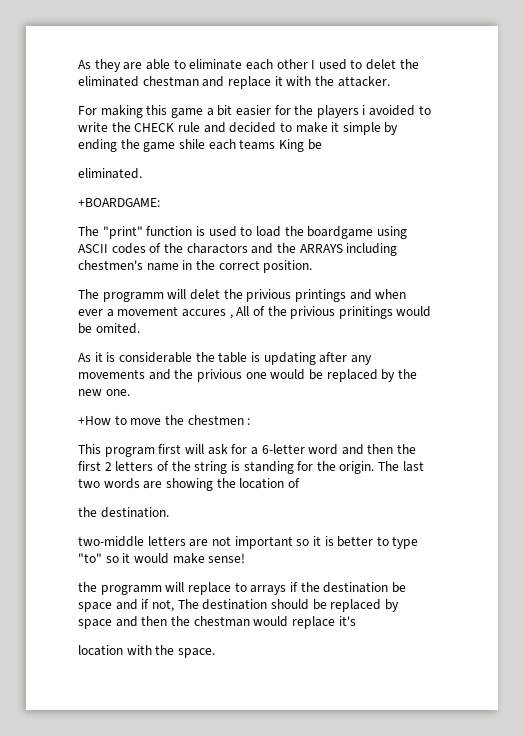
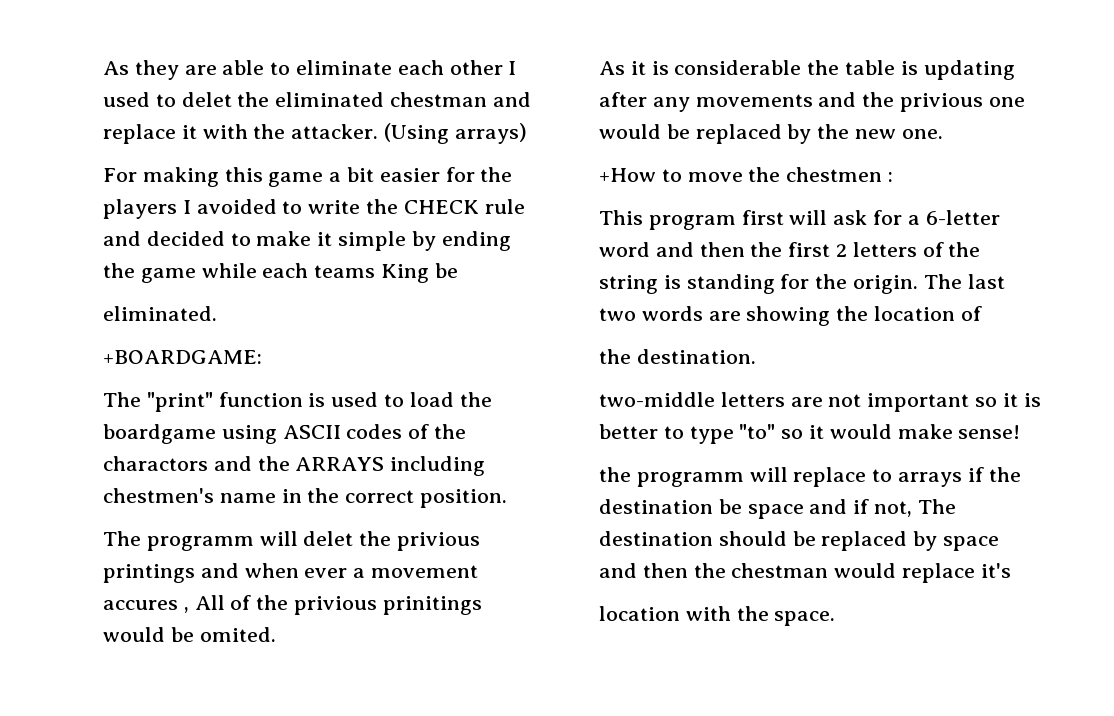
+ (Using arrays)
- For making this game a bit easier for the players i avoided to write the CHECK rule and decided to make it simple by ending the game shile each teams King be
+ For making this game a bit easier for the players I avoided to write the CHECK rule and decided to make it simple by ending the game while each teams King be

